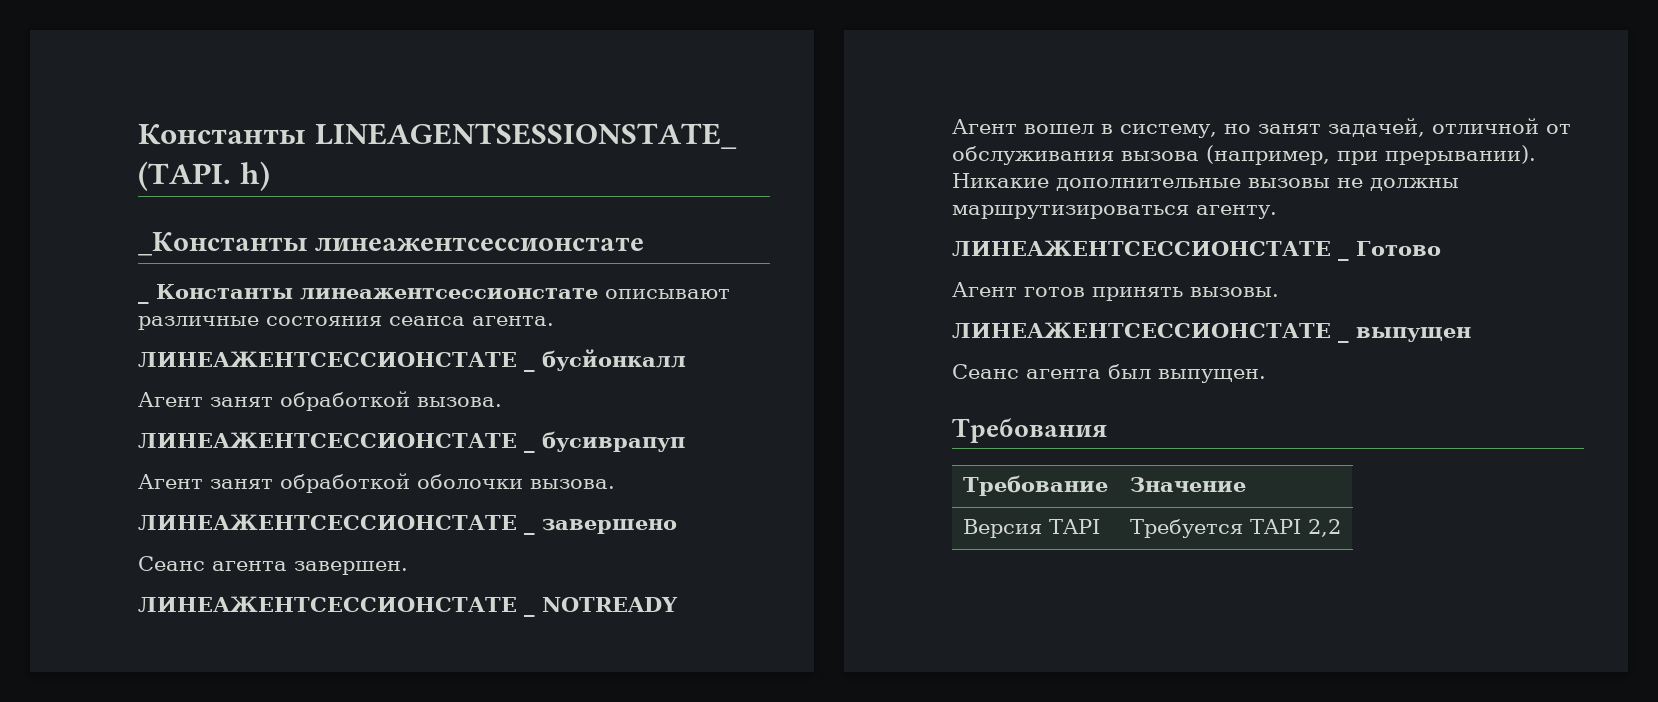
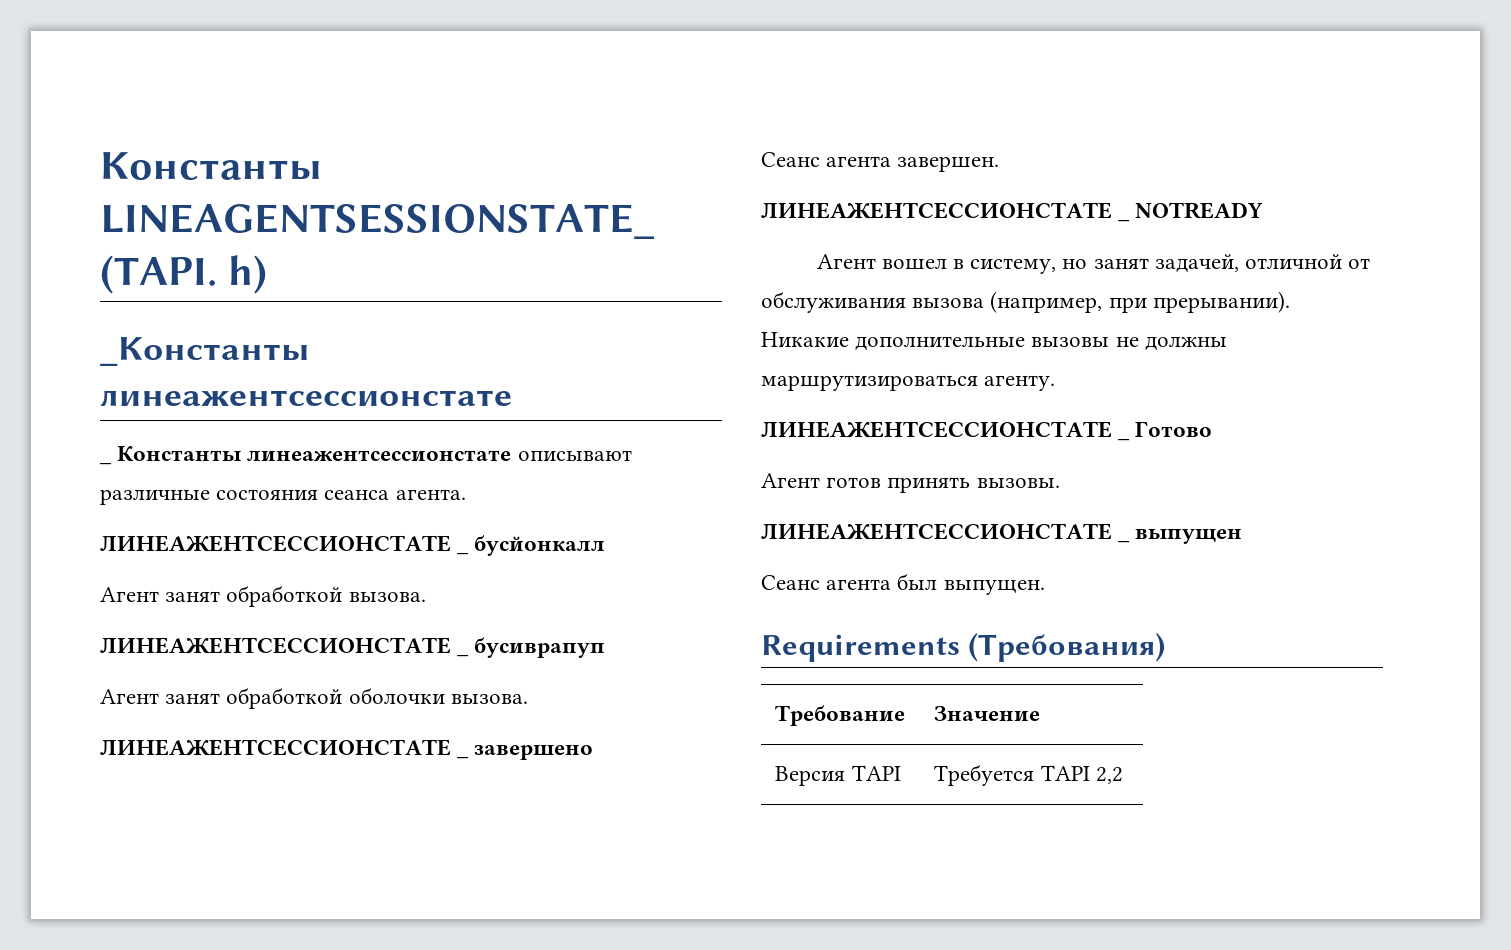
- Требования
+ Requirements (Требования)

